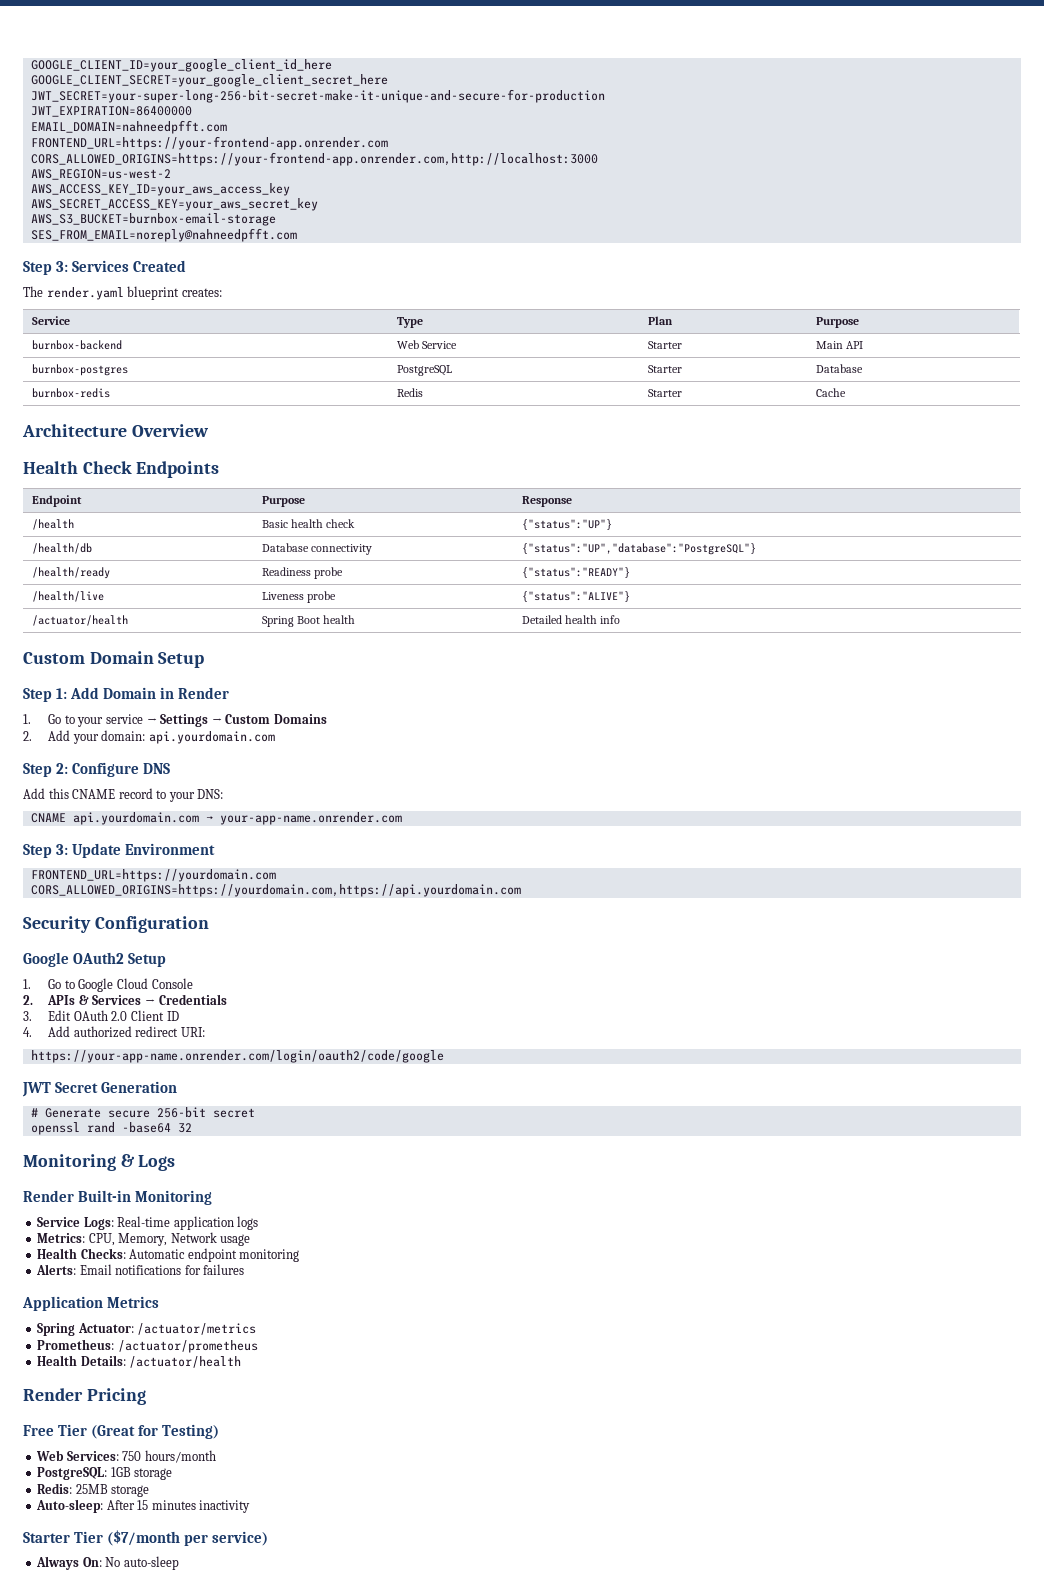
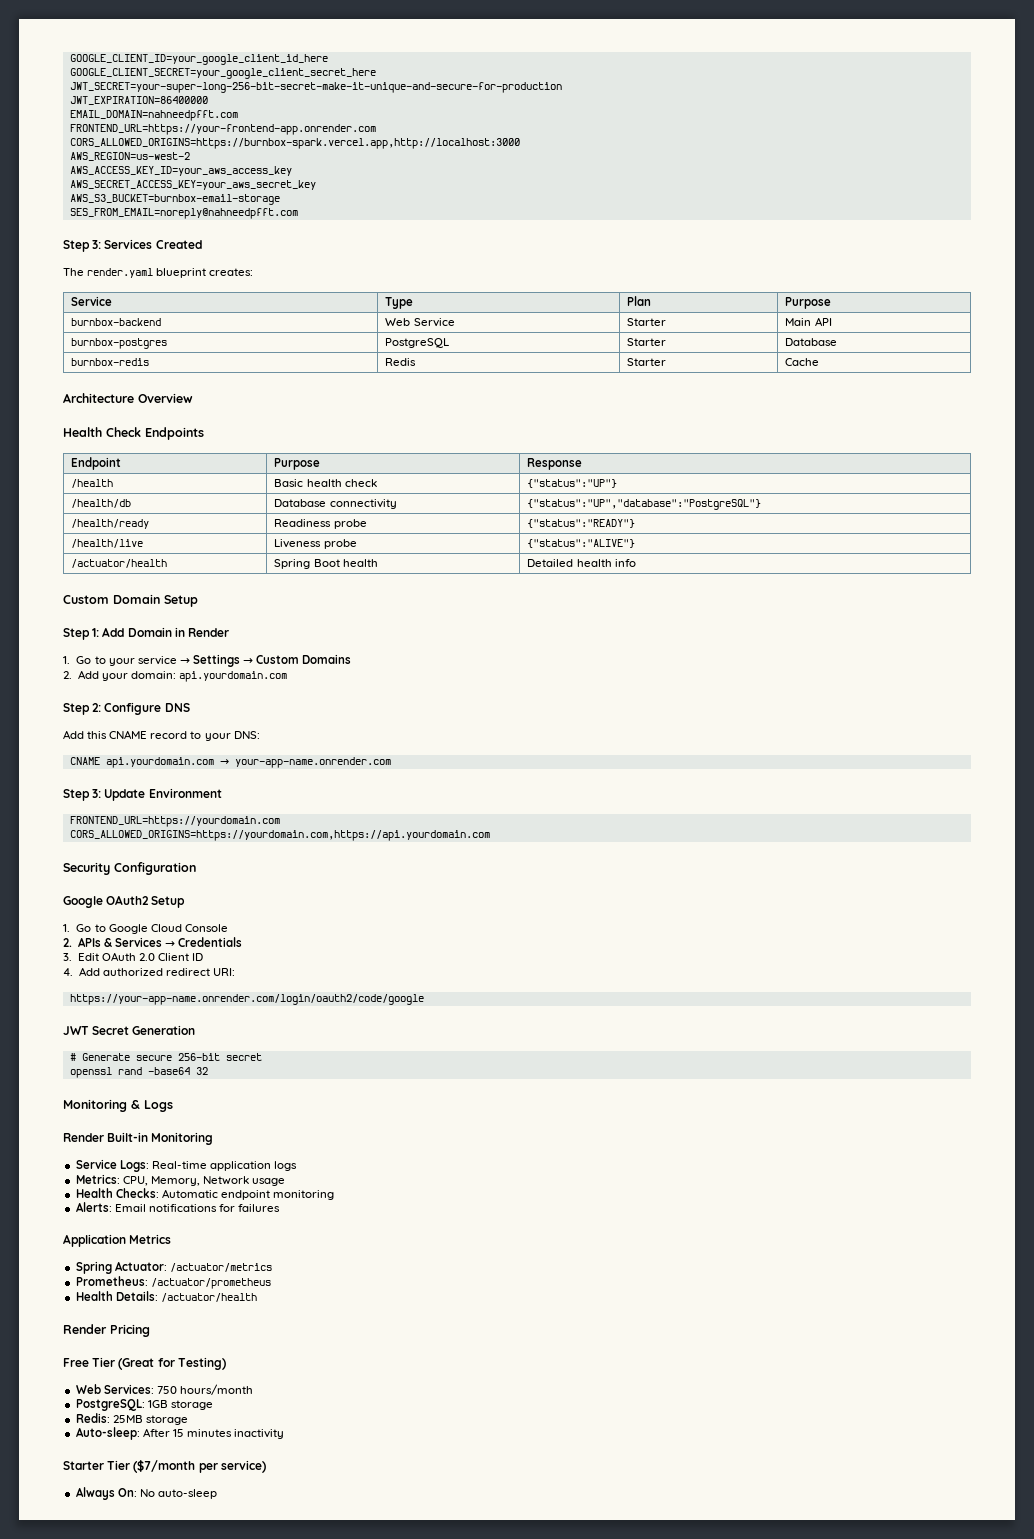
- CORS_ALLOWED_ORIGINS=https://your-frontend-app.onrender.com,http://localhost:3000
+ CORS_ALLOWED_ORIGINS=https://burnbox-spark.vercel.app,http://localhost:3000

